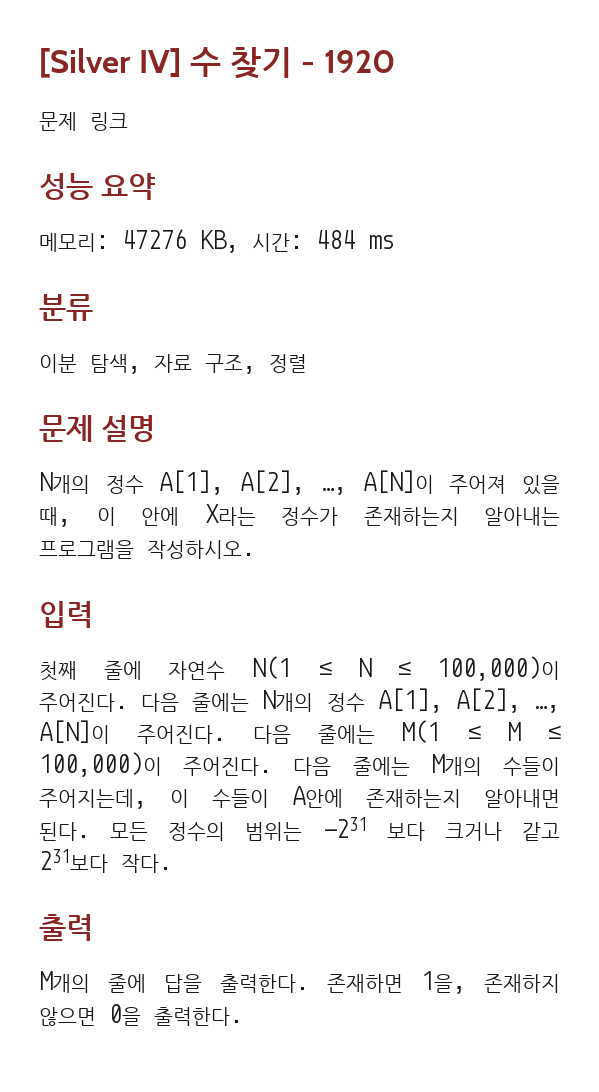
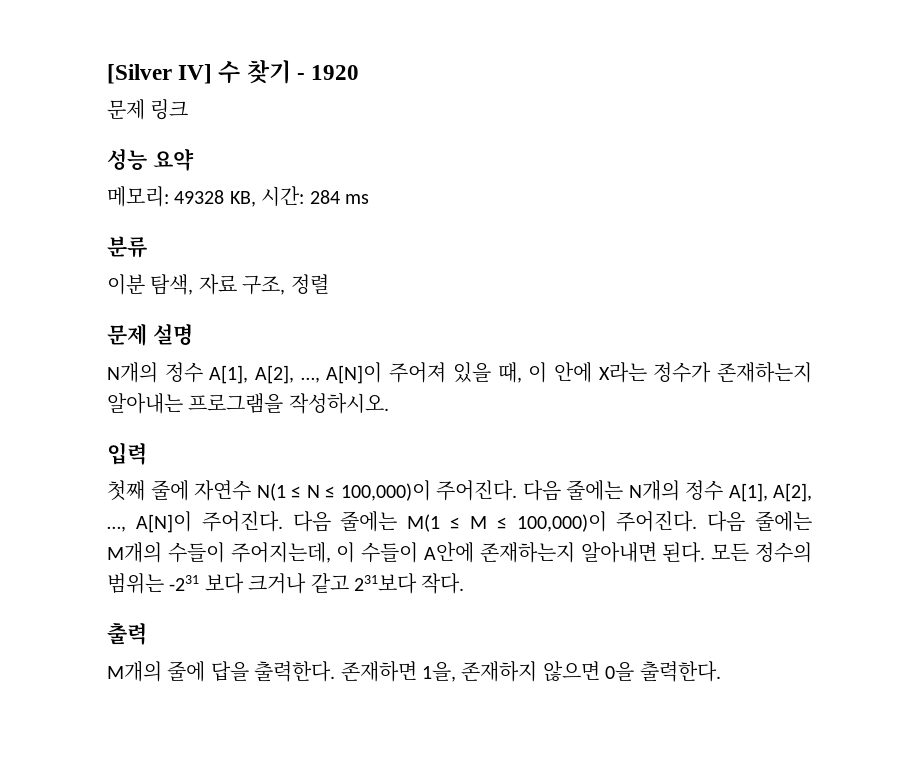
- 메모리: 47276 KB, 시간: 484 ms
+ 메모리: 49328 KB, 시간: 284 ms

